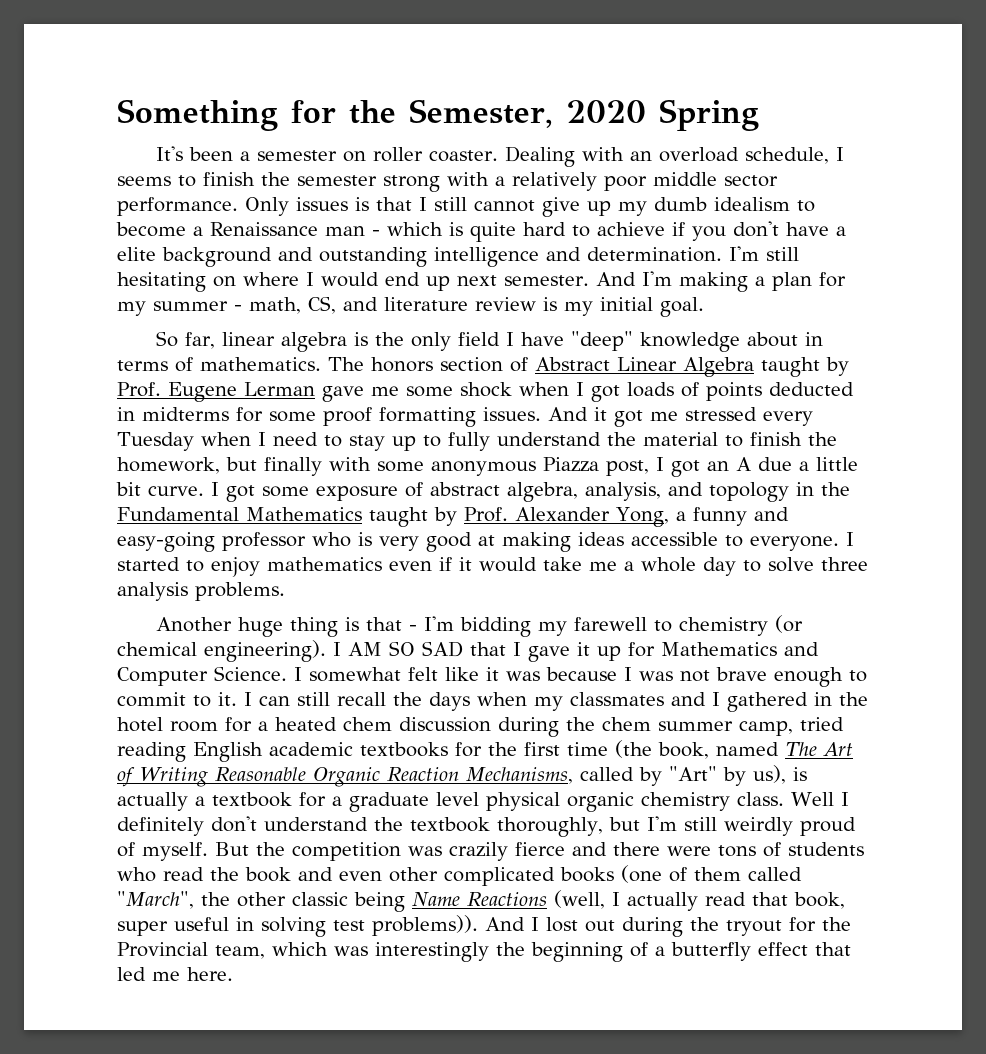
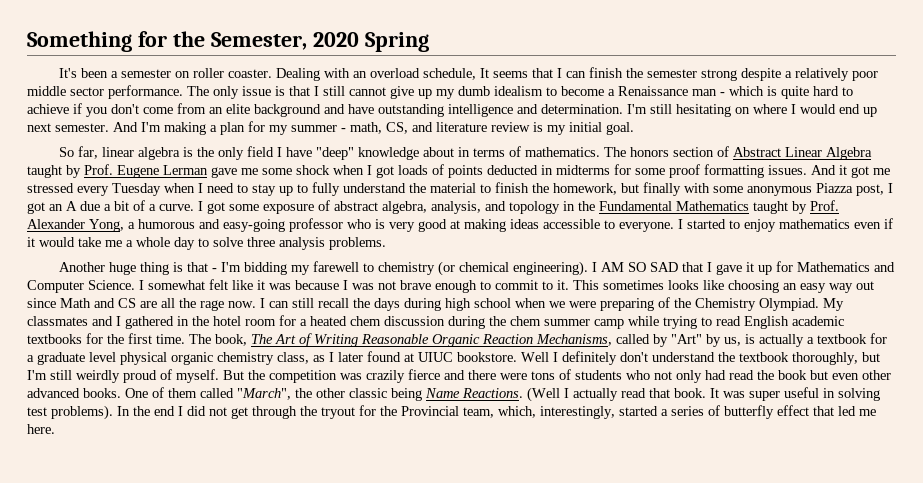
- Dealing with an overload schedule, I seems to finish the semester strong with a relatively poor middle sector performance.
+ Dealing with an overload schedule, It seems that I can finish the semester strong despite a relatively poor middle sector performance.
- Only issues is that I still cannot give up my dumb idealism to become a Renaissance man - which is quite hard to achieve if you don't have a elite background and outstanding intelligence and determination.
+ The only issue is that I still cannot give up my dumb idealism to become a Renaissance man - which is quite hard to achieve if you don't come from an elite background and have outstanding intelligence and determination.
- And it got me stressed every Tuesday when I need to stay up to fully understand the material to finish the homework, but finally with some anonymous Piazza post, I got an A due a little bit curve.
+ And it got me stressed every Tuesday when I need to stay up to fully understand the material to finish the homework, but finally with some anonymous Piazza post, I got an A due a bit of a curve.
- I got some exposure of abstract algebra, analysis, and topology in the Fundamental Mathematics taught by Prof. Alexander Yong, a funny and easy-going professor who is very good at making ideas accessible to everyone.
+ I got some exposure of abstract algebra, analysis, and topology in the Fundamental Mathematics taught by Prof. Alexander Yong, a humorous and easy-going professor who is very good at making ideas accessible to everyone.
+ This sometimes looks like choosing an easy way out since Math and CS are all the rage now.
- I can still recall the days when my classmates and I gathered in the hotel room for a heated chem discussion during the chem summer camp, tried reading English academic textbooks for the first time (the book, named The Art of Writing Reasonable Organic Reaction Mechanisms, called by "Art" by us), is actually a textbook for a graduate level physical organic chemistry class.
+ I can still recall the days during high school when we were preparing of the Chemistry Olympiad. My classmates and I gathered in the hotel room for a heated chem discussion during the chem summer camp while trying to read English academic textbooks for the first time. The book, The Art of Writing Reasonable Organic Reaction Mechanisms, called by "Art" by us, is actually a textbook for a graduate level physical organic chemistry class, as I later found at UIUC bookstore.
- But the competition was crazily fierce and there were tons of students who read the book and even other complicated books (one of them called "March", the other classic being Name Reactions (well, I actually read that book, super useful in solving test problems)). And I lost out during the tryout for the Provincial team, which was interestingly the beginning of a butterfly effect that led me here.
+ But the competition was crazily fierce and there were tons of students who not only had read the book but even other advanced books. One of them called "March", the other classic being Name Reactions. (Well I actually read that book. It was super useful in solving test problems). In the end I did not get through the tryout for the Provincial team, which, interestingly, started a series of butterfly effect that led me here.

